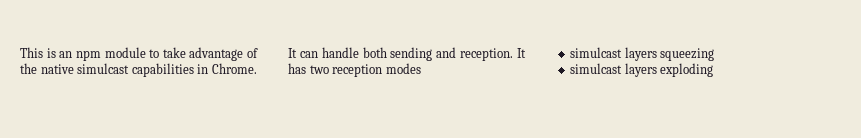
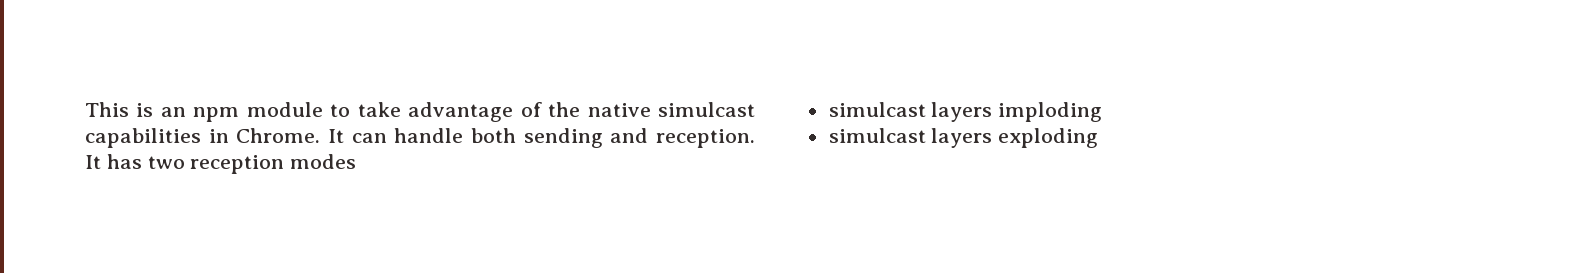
- simulcast layers squeezing
+ simulcast layers imploding

